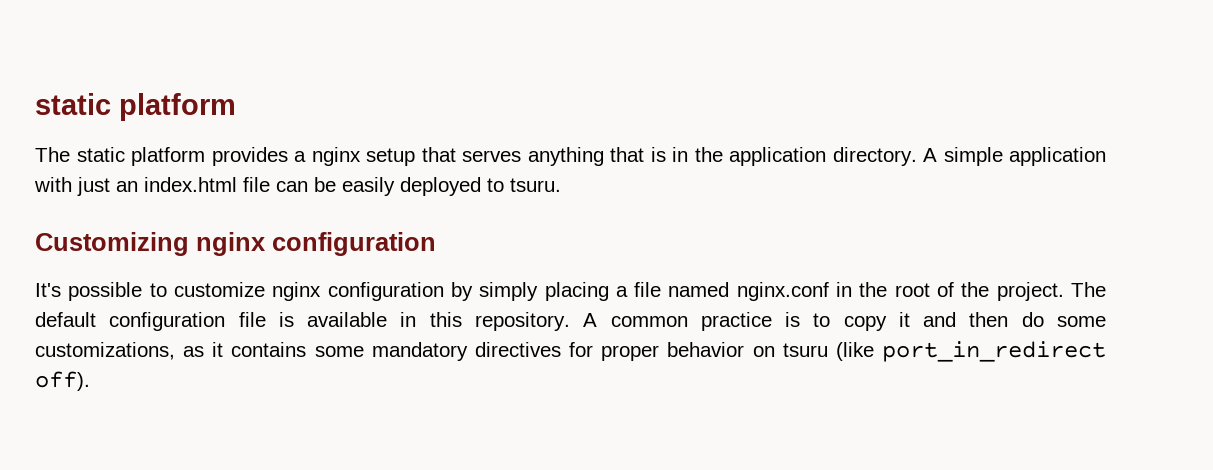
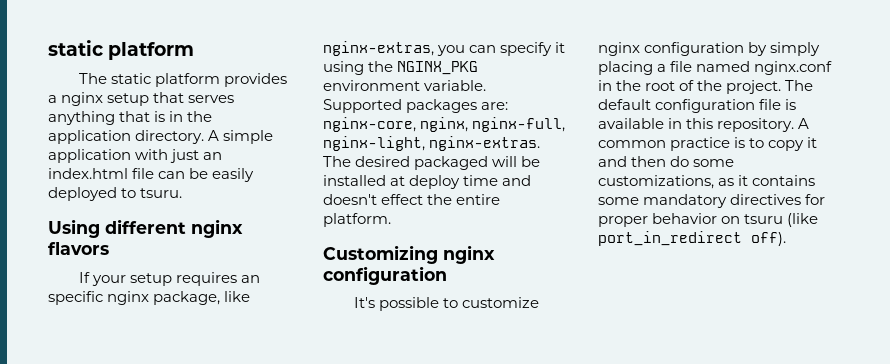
+ Using different nginx flavors
+ If your setup requires an specific nginx package, like nginx-extras, you can specify it using the NGINX_PKG environment variable. Supported packages are: nginx-core, nginx, nginx-full, nginx-light, nginx-extras. The desired packaged will be installed at deploy time and doesn't effect the entire platform.

